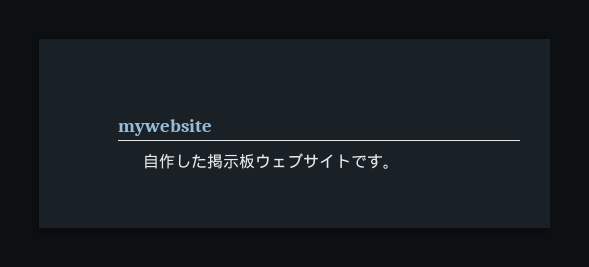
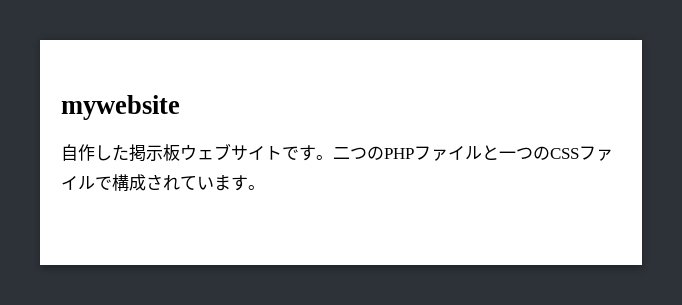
+ 二つのPHPファイルと一つのCSSファイルで構成されています。

